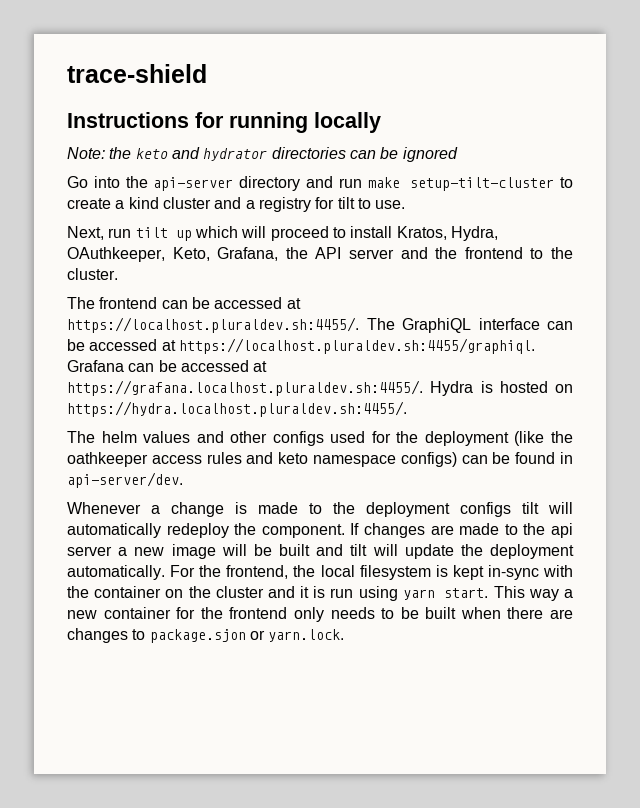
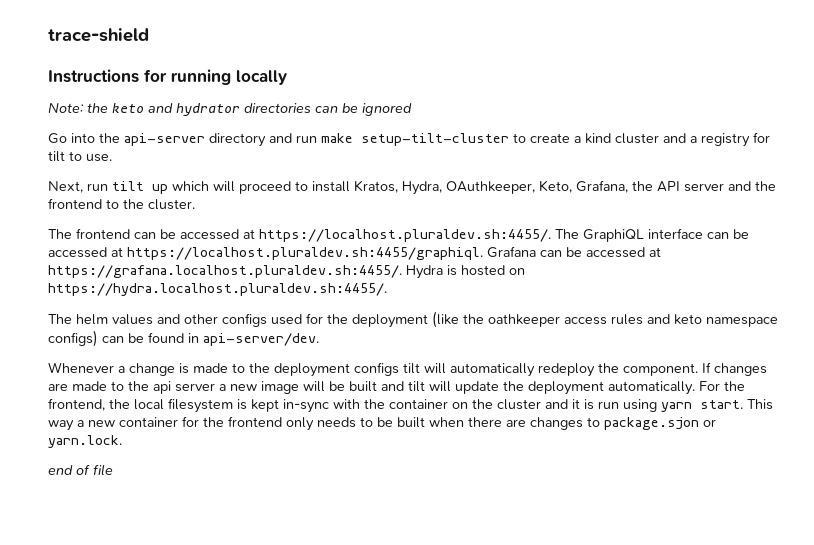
+ end of file

